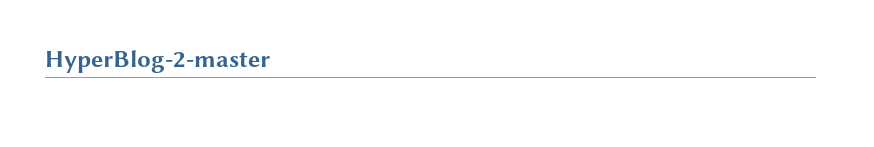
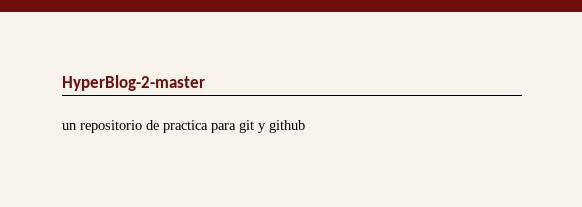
+ un repositorio de practica para git y github

